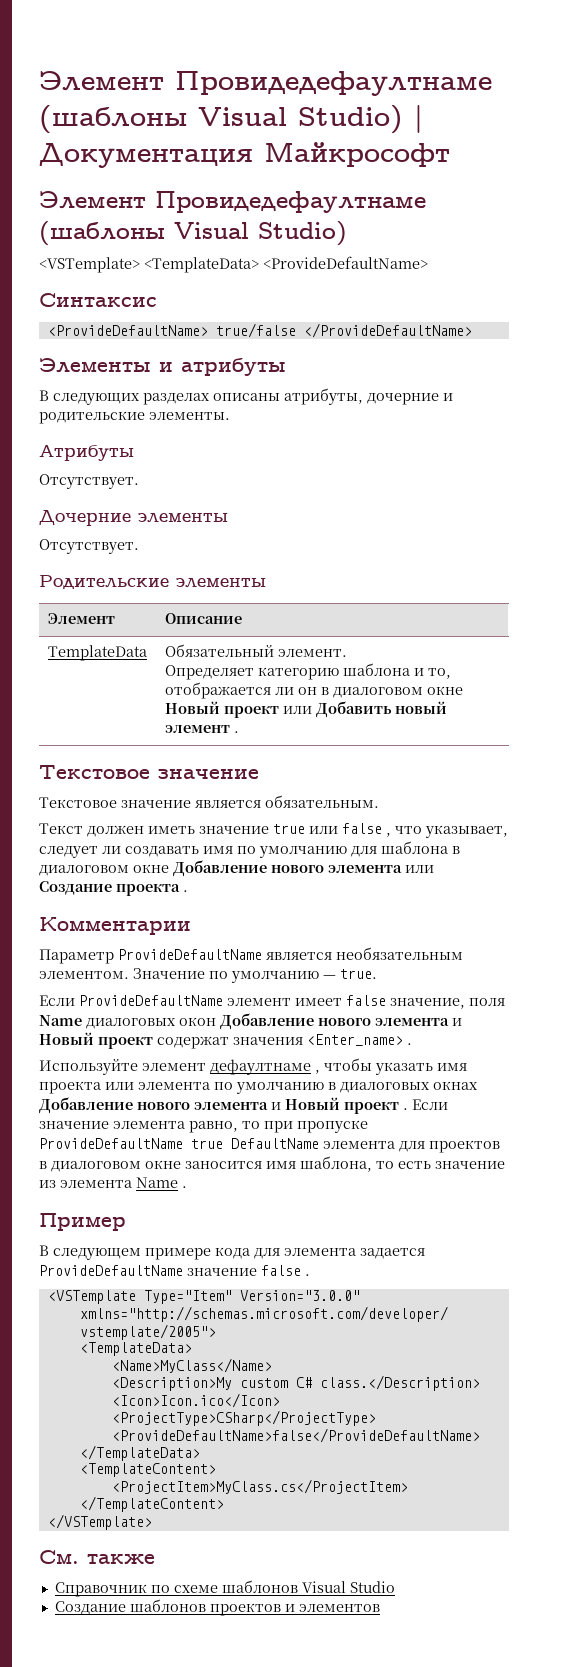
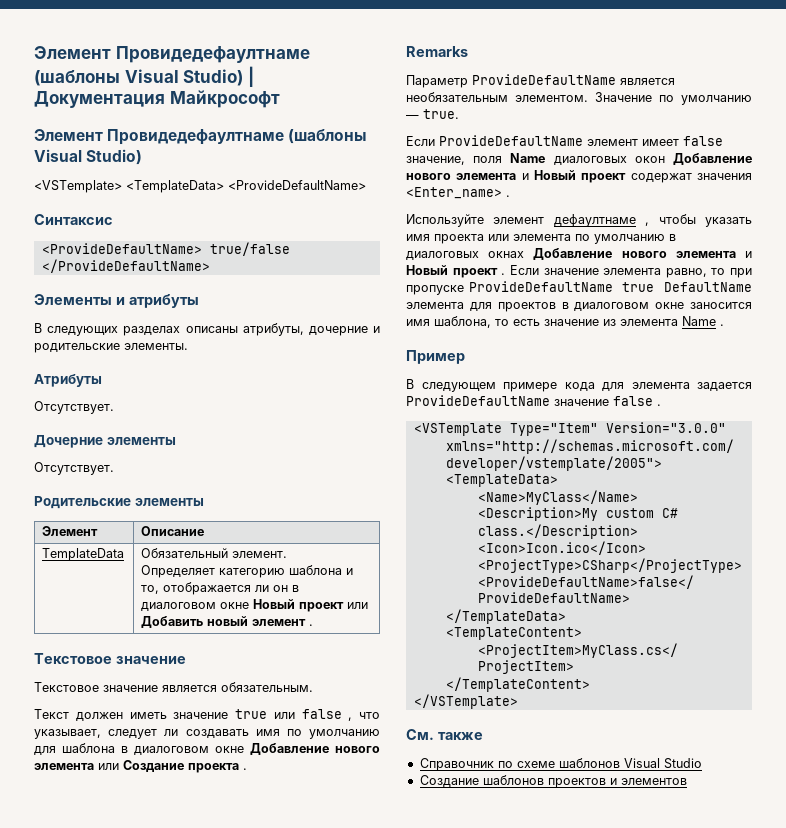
- Комментарии
+ Remarks

